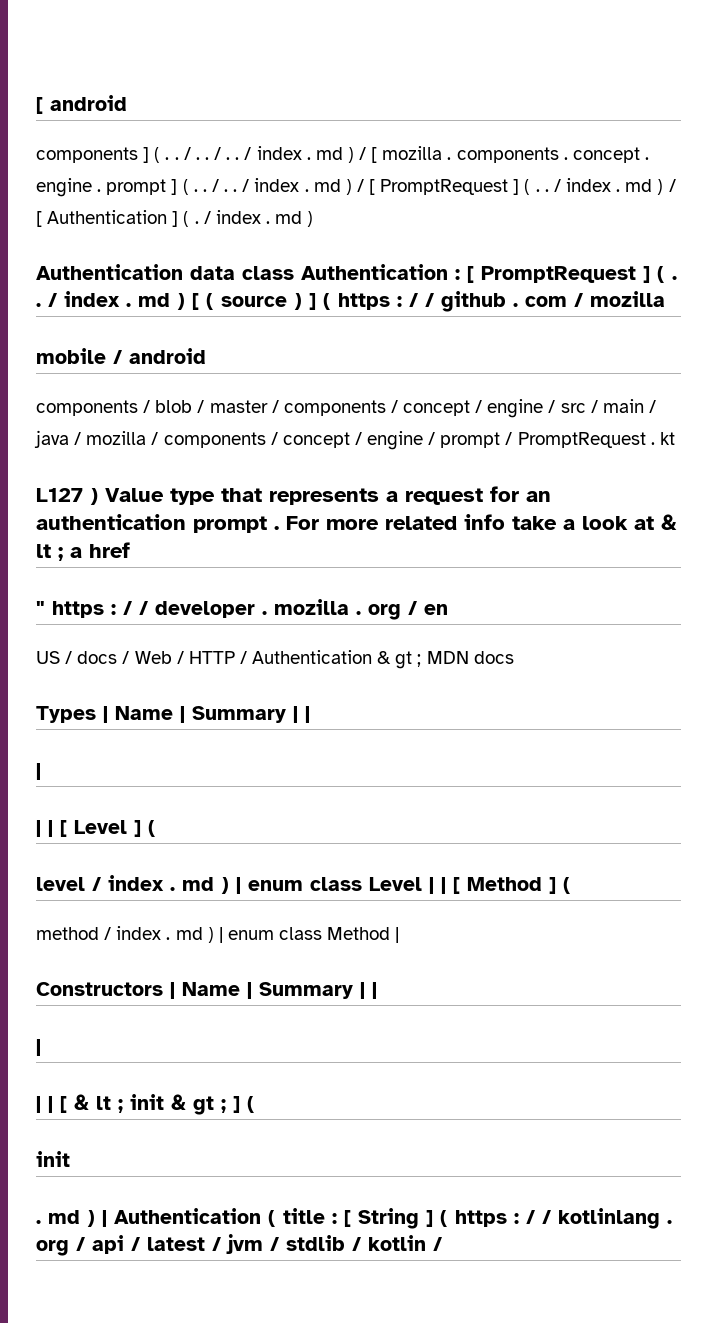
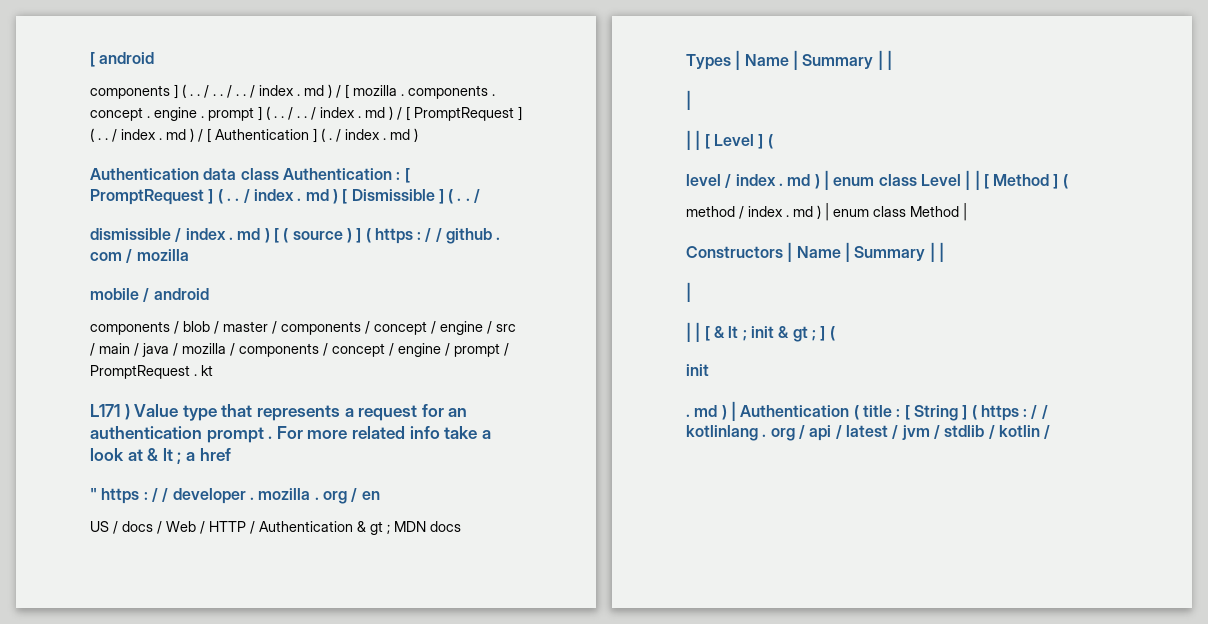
- / index . md ) [ ( source ) ] ( https : / / github . com / mozilla
+ / index . md ) [ Dismissible ] ( . . /
+ dismissible / index . md ) [ ( source ) ] ( https : / / github . com / mozilla
- L127 ) Value type that represents a request for an authentication prompt .
+ L171 ) Value type that represents a request for an authentication prompt .

